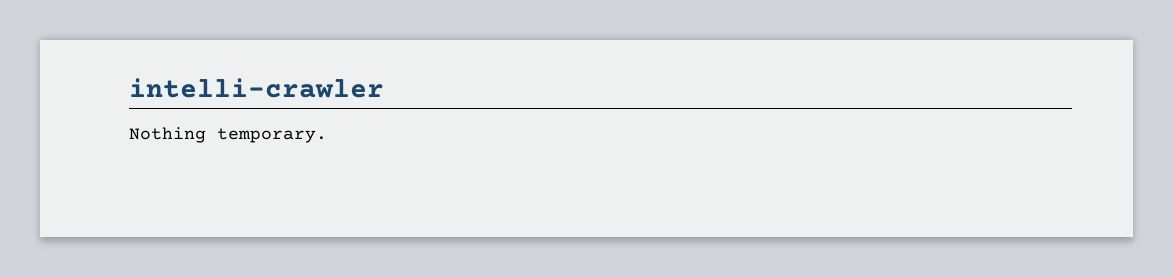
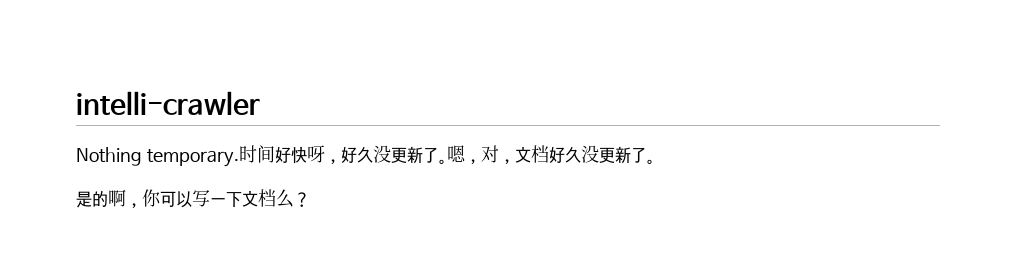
+ 时间好快呀，好久没更新了。嗯，对，文档好久没更新了。
+ 是的啊，你可以写一下文档么？

